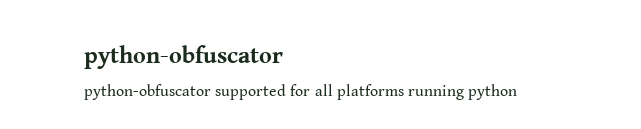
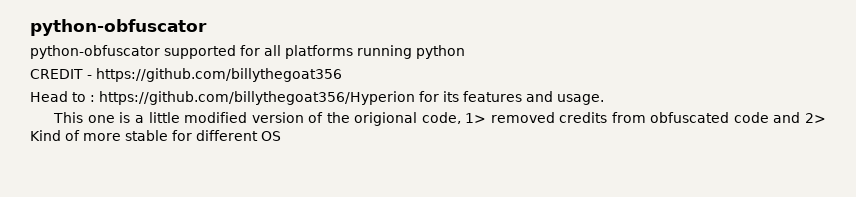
+ CREDIT - https://github.com/billythegoat356
+ Head to : https://github.com/billythegoat356/Hyperion for its features and usage.
+ This one is a little modified version of the origional code, 1> removed credits from obfuscated code and 2> Kind of more stable for different OS

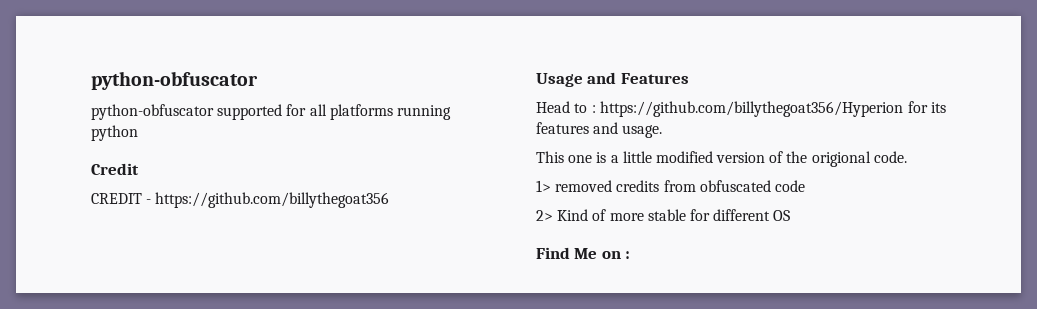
+ Credit
+ Usage and Features
- This one is a little modified version of the origional code, 1> removed credits from obfuscated code and 2> Kind of more stable for different OS
+ This one is a little modified version of the origional code.
+ 1> removed credits from obfuscated code
+ 2> Kind of more stable for different OS
+ Find Me on :

